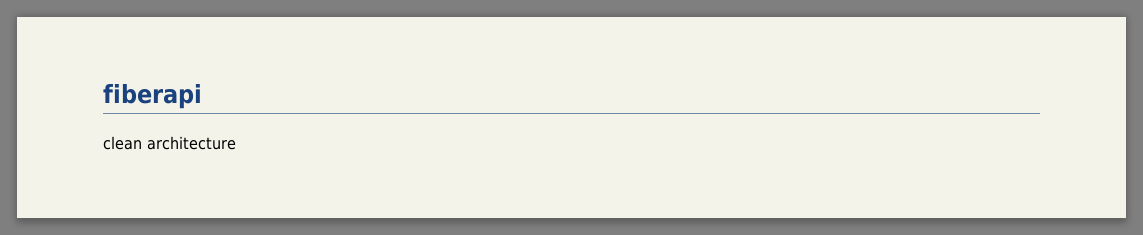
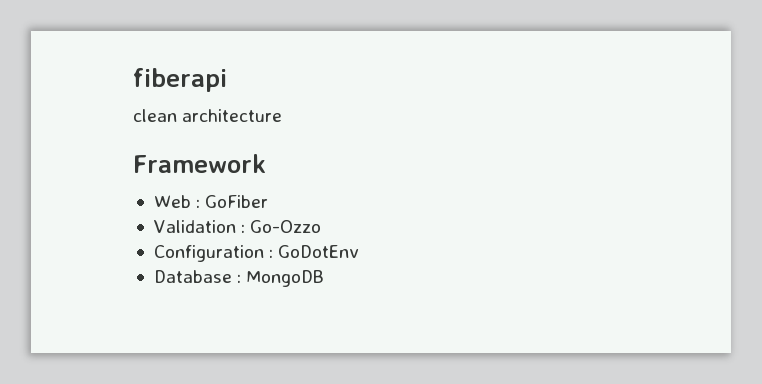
+ Framework
+ Web : GoFiber
+ Validation : Go-Ozzo
+ Configuration : GoDotEnv
+ Database : MongoDB

